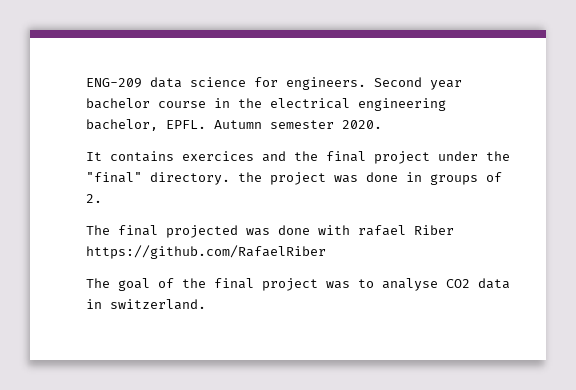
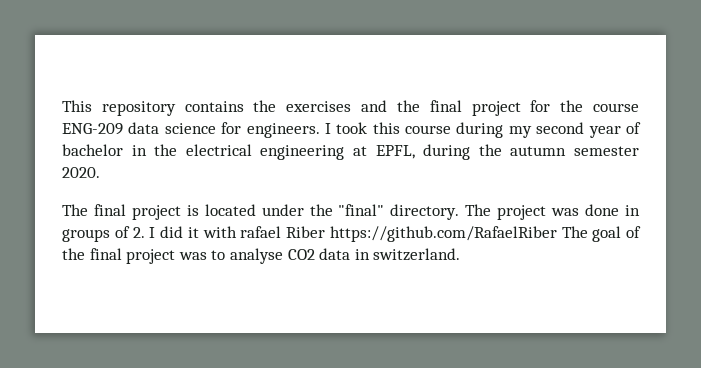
- ENG-209 data science for engineers.
+ This repository contains the exercises and the final project for the course ENG-209 data science for engineers.
- Second year bachelor course in the electrical engineering bachelor, EPFL. Autumn semester 2020.
- It contains exercices and the final project under the "final" directory. the project was done in groups of 2.
- The final projected was done with rafael Riber https://github.com/RafaelRiber
- The goal of the final project was to analyse CO2 data in switzerland.
+ I took this course during my second year of bachelor in the electrical engineering at EPFL, during the autumn semester 2020.
+ The final project is located under the "final" directory. The project was done in groups of 2. I did it with rafael Riber https://github.com/RafaelRiber The goal of the final project was to analyse CO2 data in switzerland.

